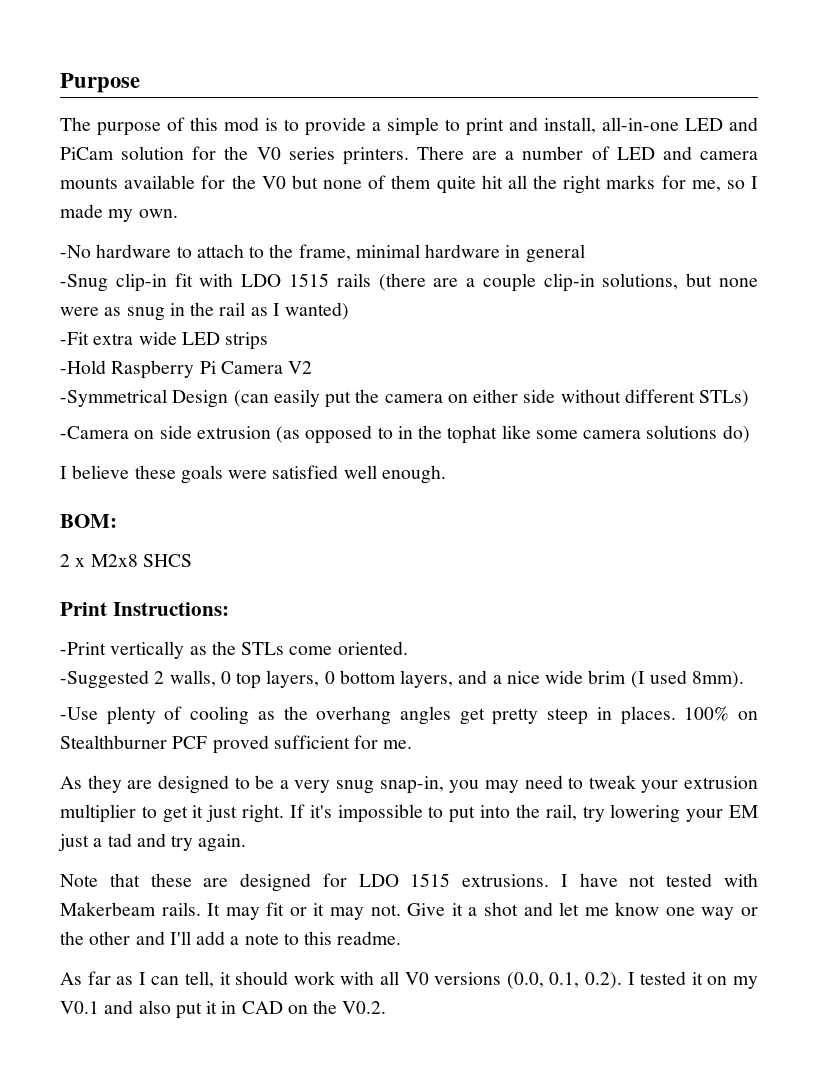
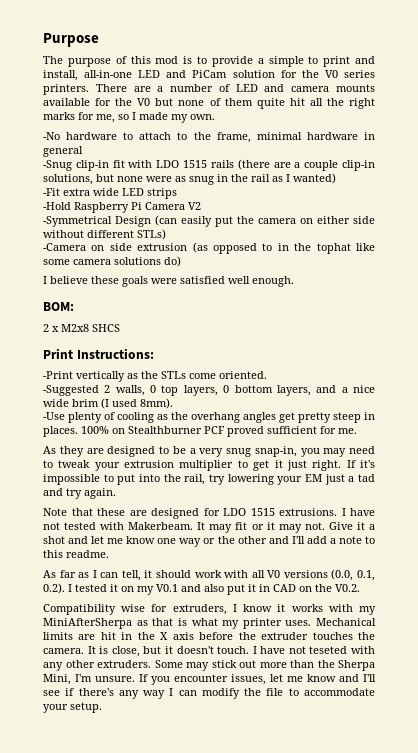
- I have not tested with Makerbeam rails.
+ I have not tested with Makerbeam.
+ Compatibility wise for extruders, I know it works with my MiniAfterSherpa as that is what my printer uses. Mechanical limits are hit in the X axis before the extruder touches the camera. It is close, but it doesn't touch. I have not teseted with any other extruders. Some may stick out more than the Sherpa Mini, I'm unsure. If you encounter issues, let me know and I'll see if there's any way I can modify the file to accommodate your setup.

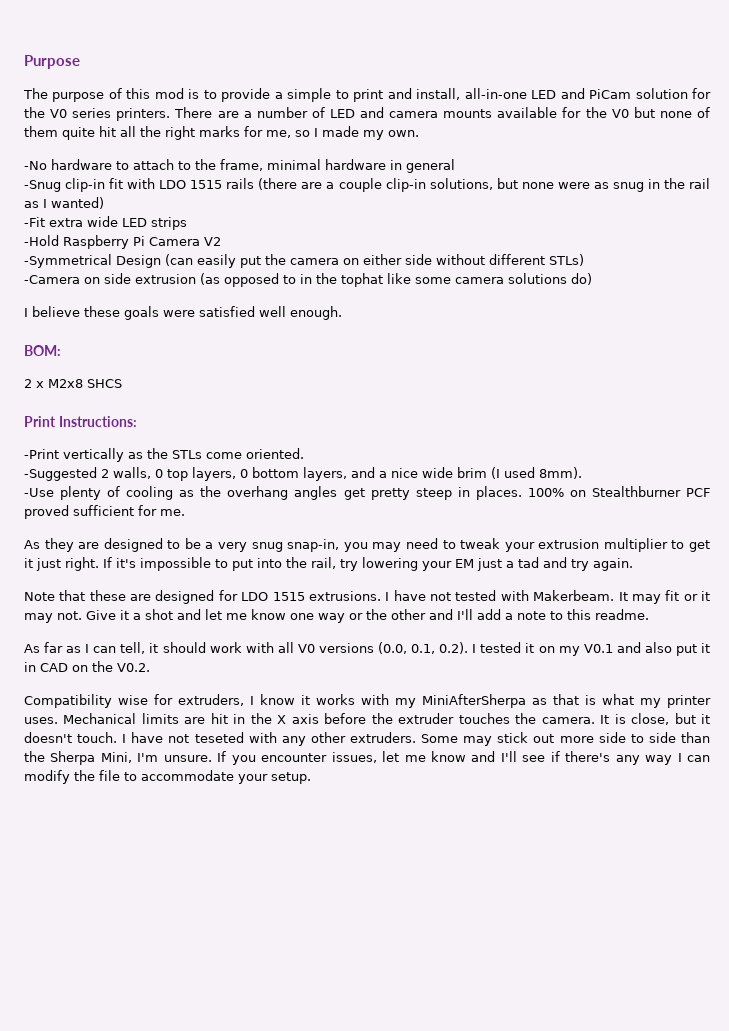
- Some may stick out more than the Sherpa Mini, I'm unsure.
+ Some may stick out more side to side than the Sherpa Mini, I'm unsure.

